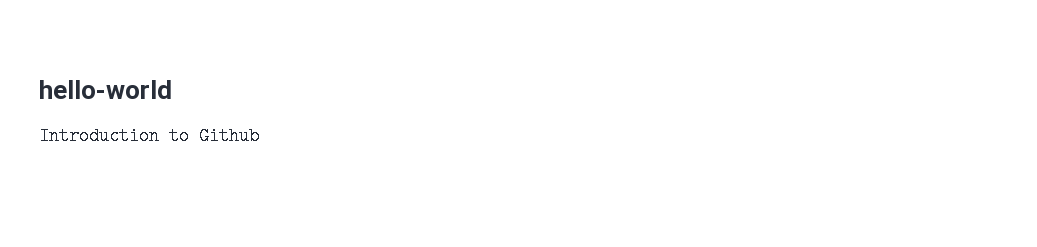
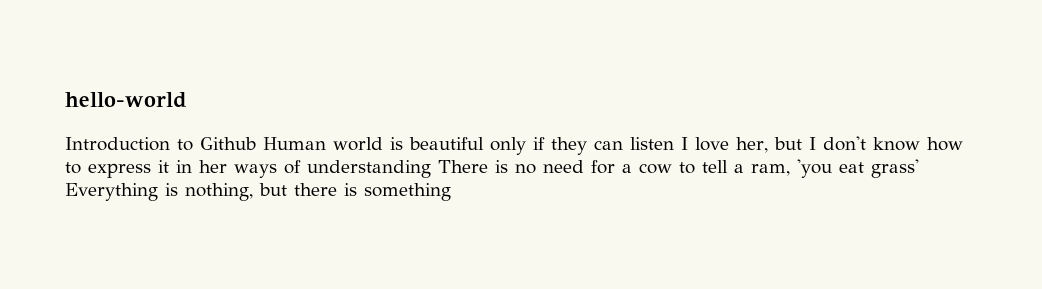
- Introduction to Github
+ Introduction to Github Human world is beautiful only if they can listen I love her, but I don't know how to express it in her ways of understanding There is no need for a cow to tell a ram, 'you eat grass' Everything is nothing, but there is something

